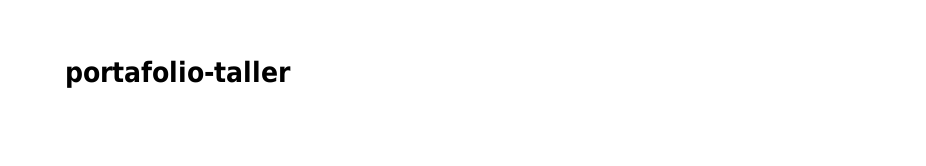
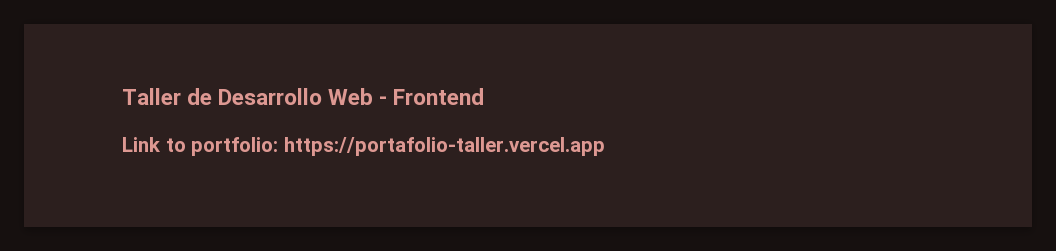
- portafolio-taller
+ Taller de Desarrollo Web - Frontend
+ Link to portfolio: https://portafolio-taller.vercel.app

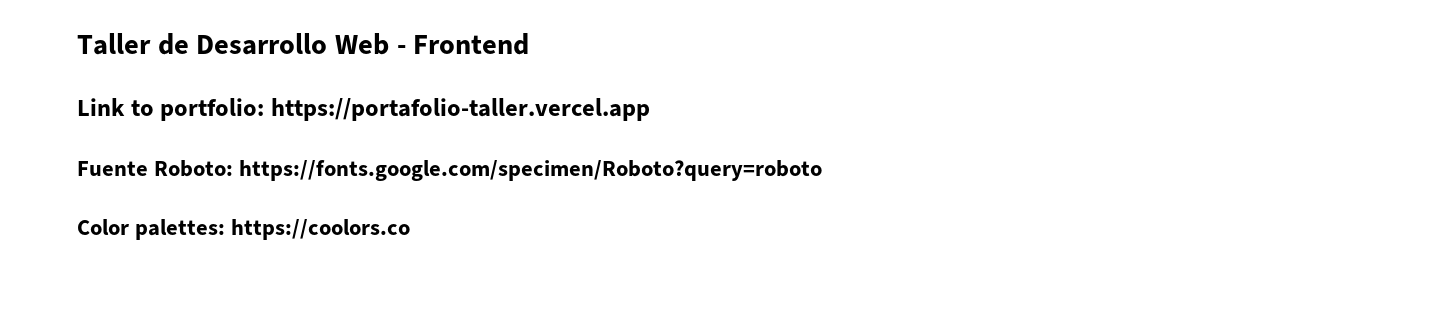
+ Fuente Roboto: https://fonts.google.com/specimen/Roboto?query=roboto
+ Color palettes: https://coolors.co

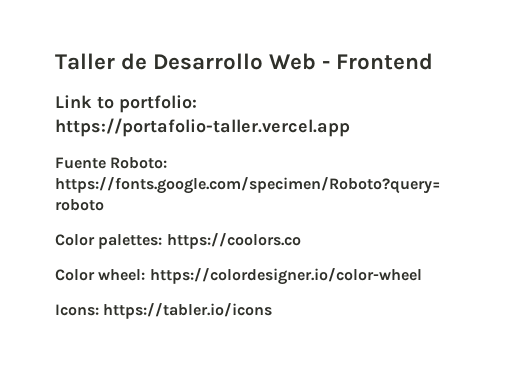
+ Color wheel: https://colordesigner.io/color-wheel
+ Icons: https://tabler.io/icons

